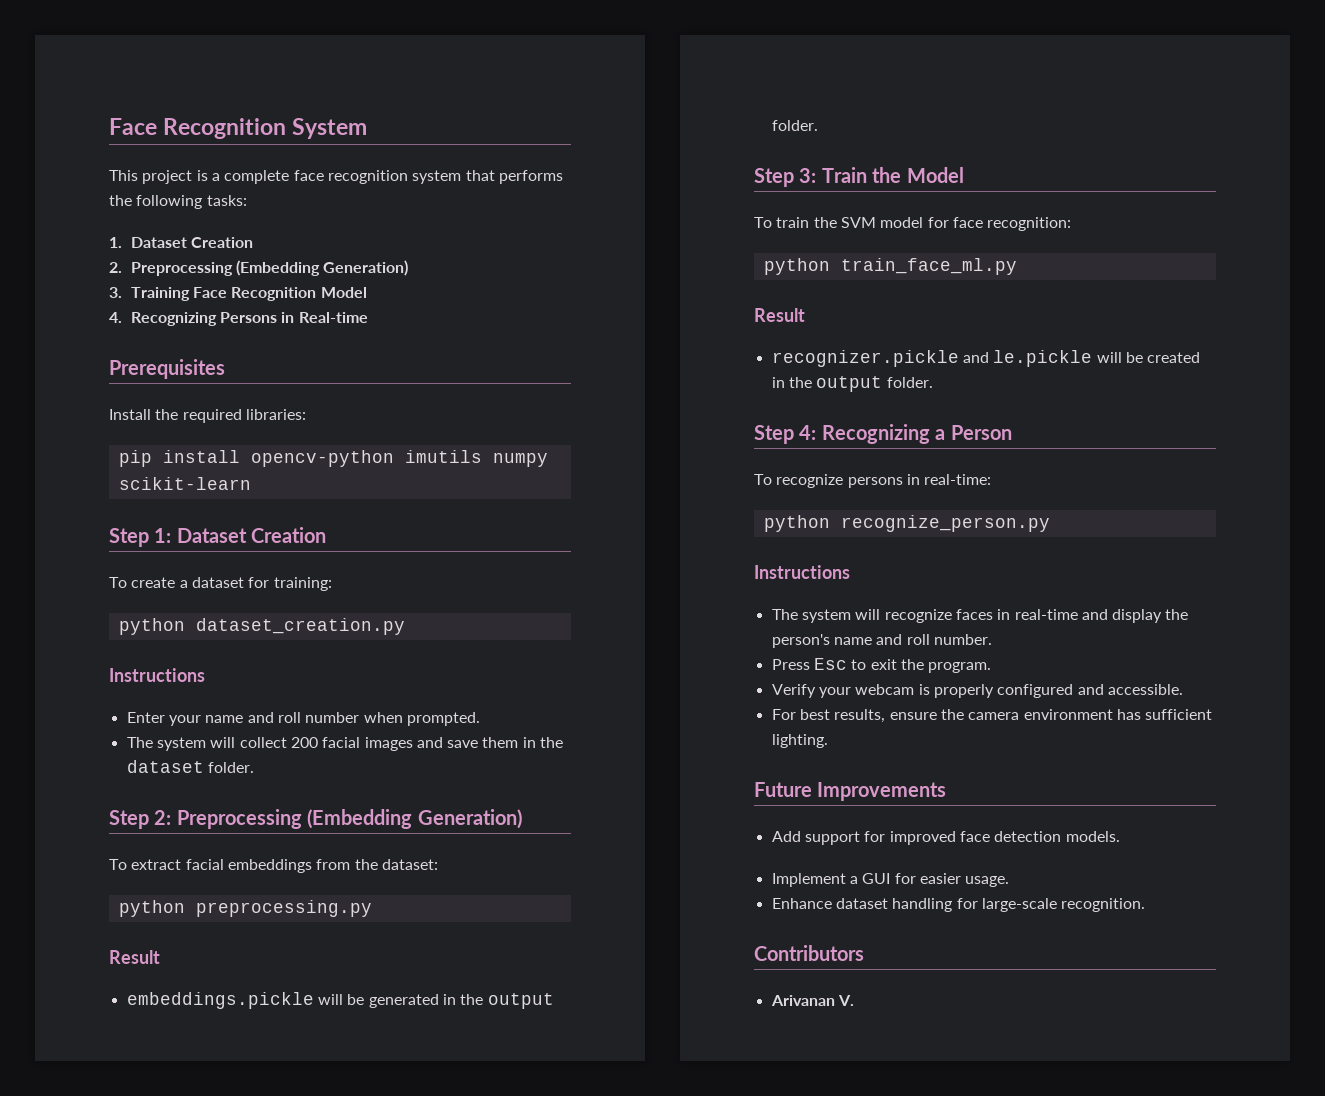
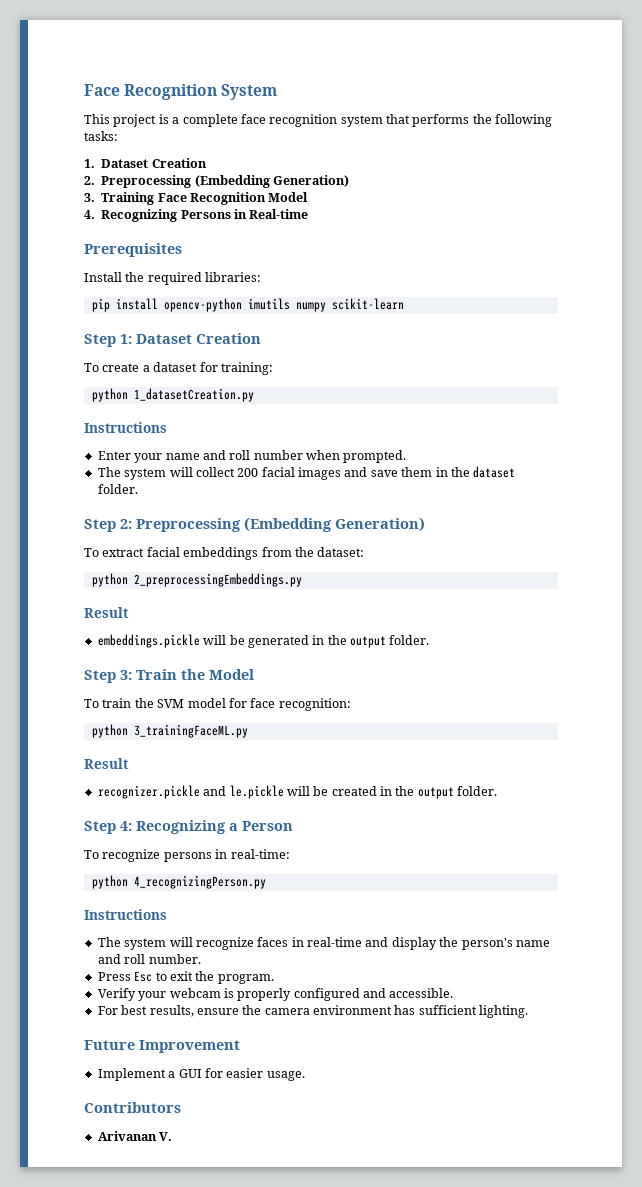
- python dataset_creation.py
+ python 1_datasetCreation.py
- python preprocessing.py
+ python 2_preprocessingEmbeddings.py
- python train_face_ml.py
+ python 3_trainingFaceML.py
- python recognize_person.py
+ python 4_recognizingPerson.py
- Future Improvements
- Add support for improved face detection models.
+ Future Improvement
- Enhance dataset handling for large-scale recognition.

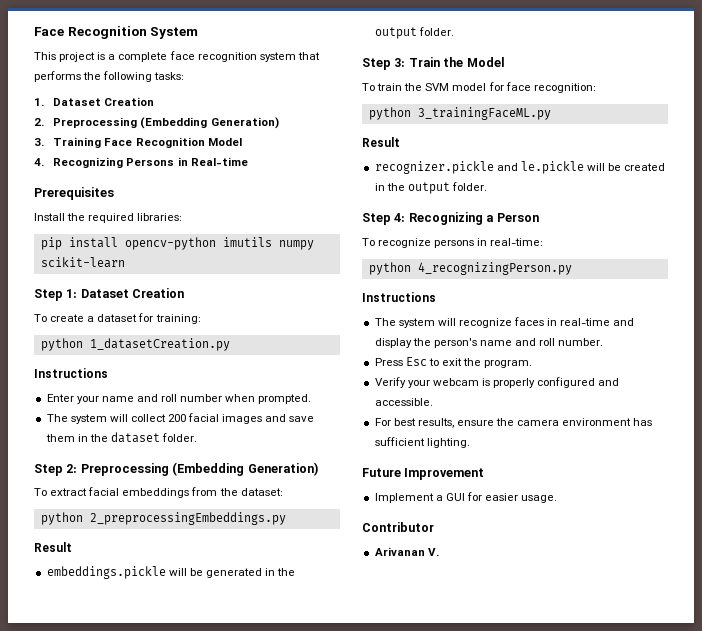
- Contributors
+ Contributor

